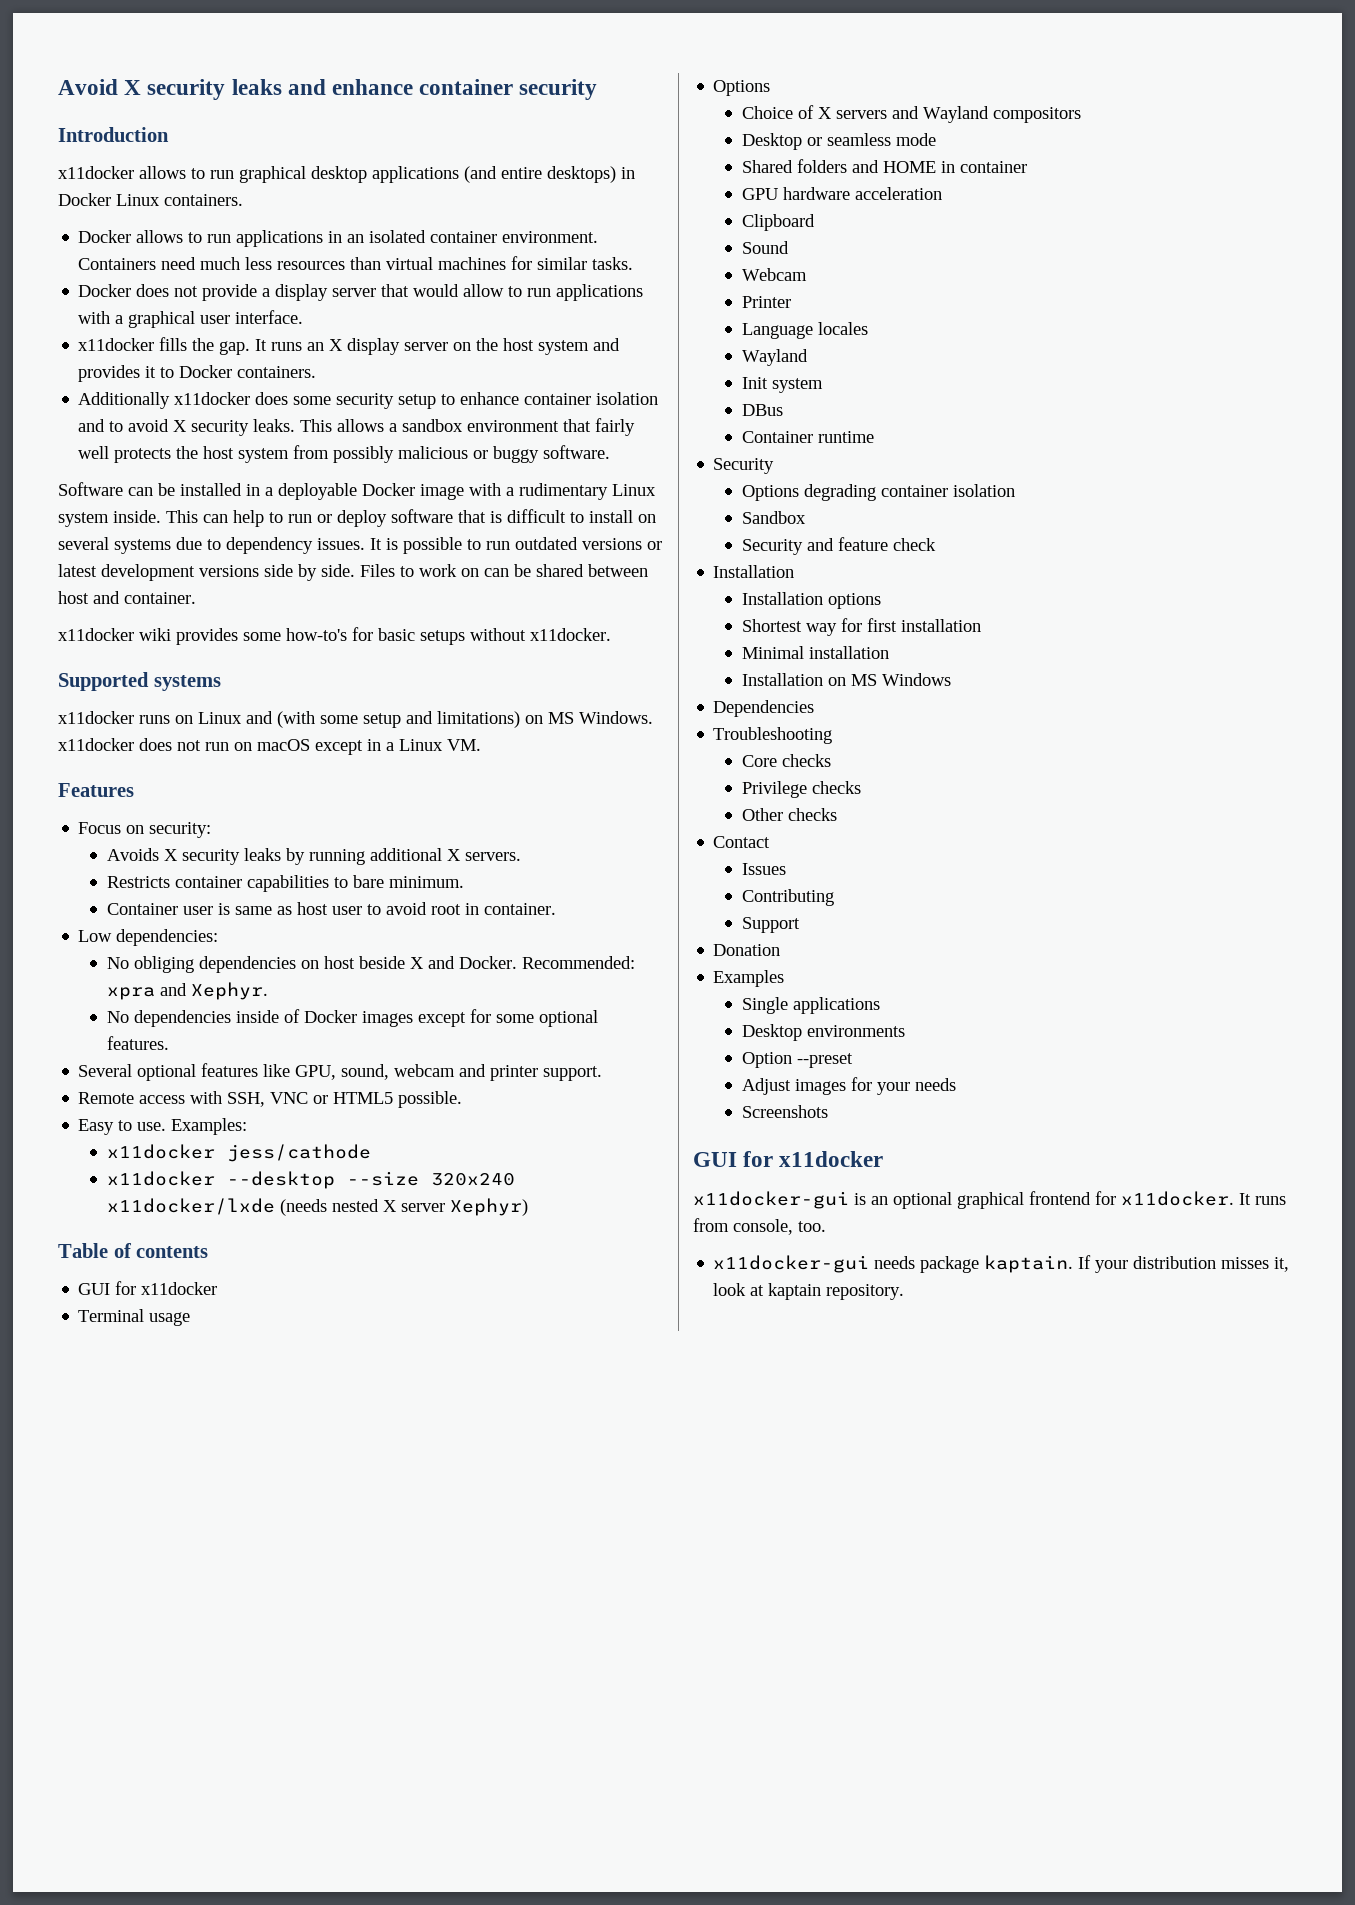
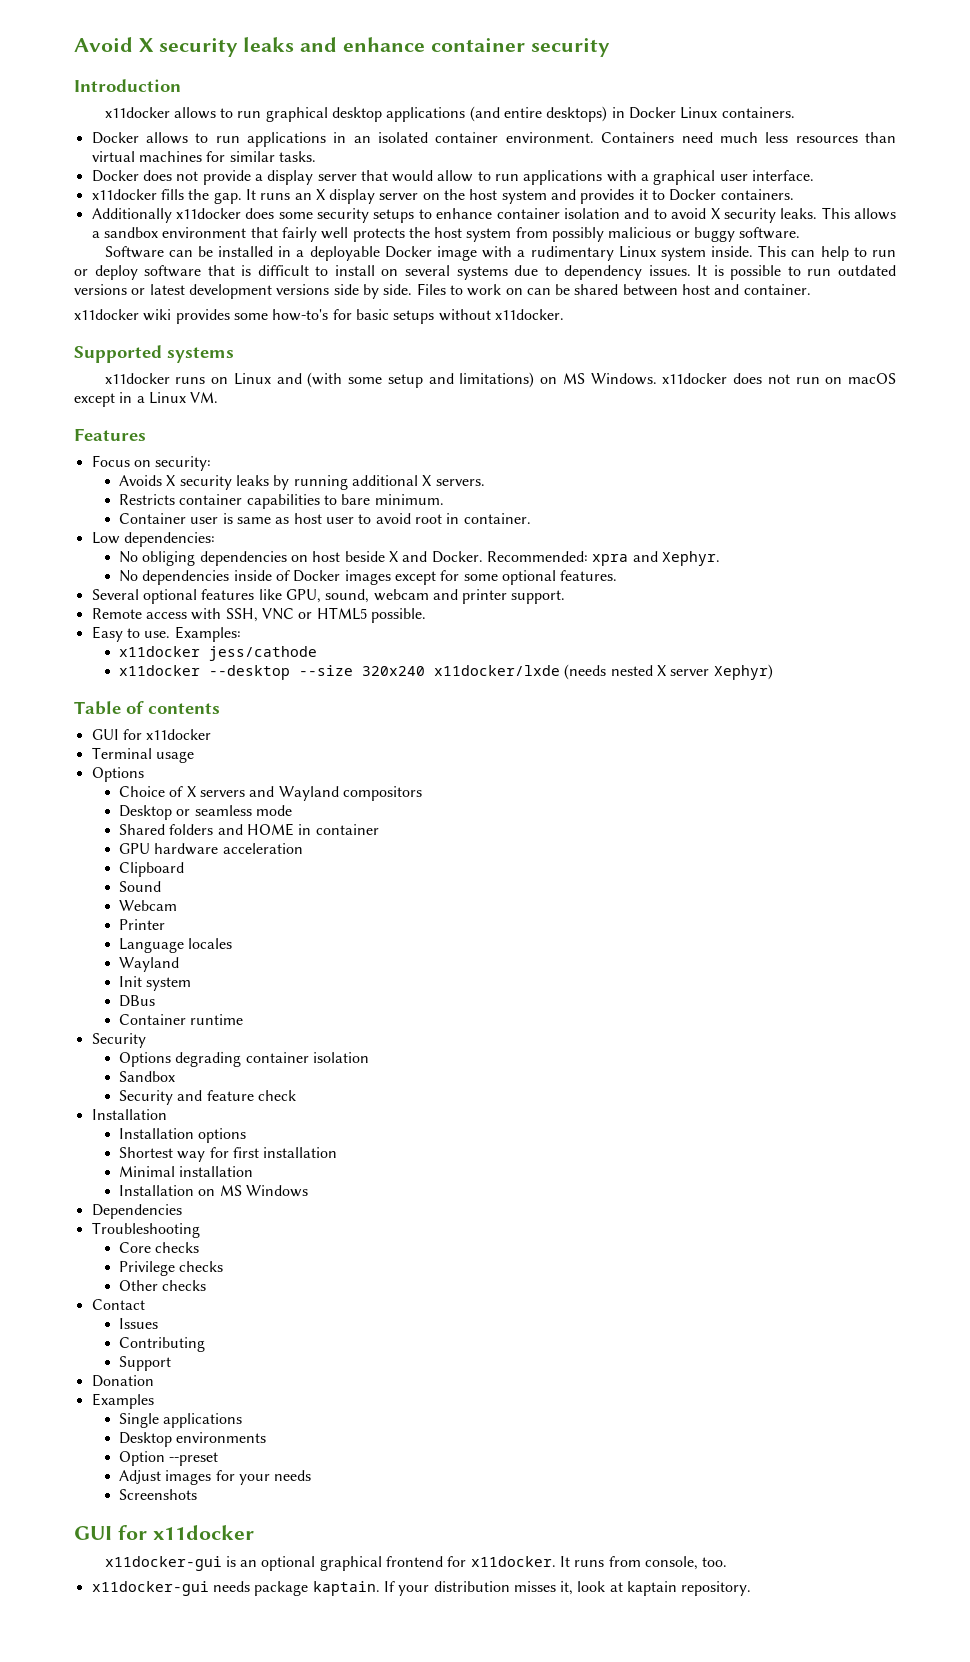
- Additionally x11docker does some security setup to enhance container isolation and to avoid X security leaks.
+ Additionally x11docker does some security setups to enhance container isolation and to avoid X security leaks.

